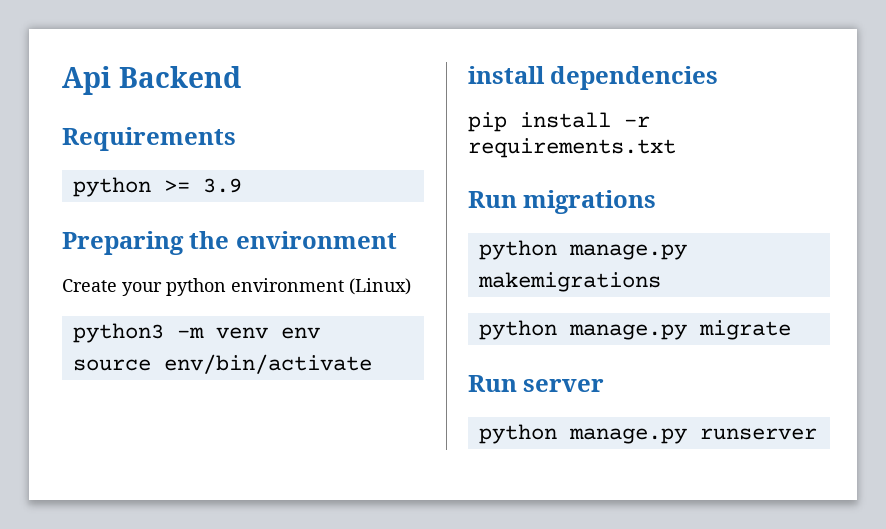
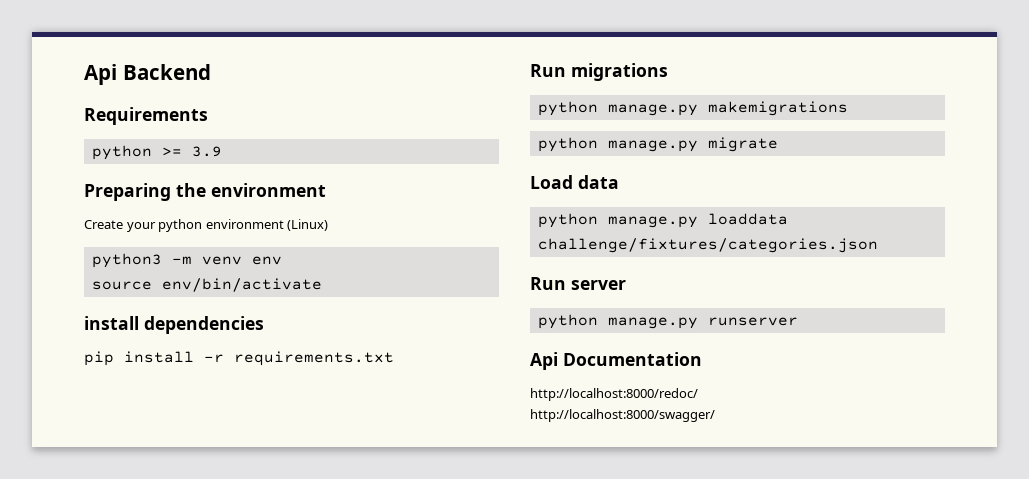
+ Load data
+ python manage.py loaddata challenge/fixtures/categories.json
+ Api Documentation
+ http://localhost:8000/redoc/
+ http://localhost:8000/swagger/

